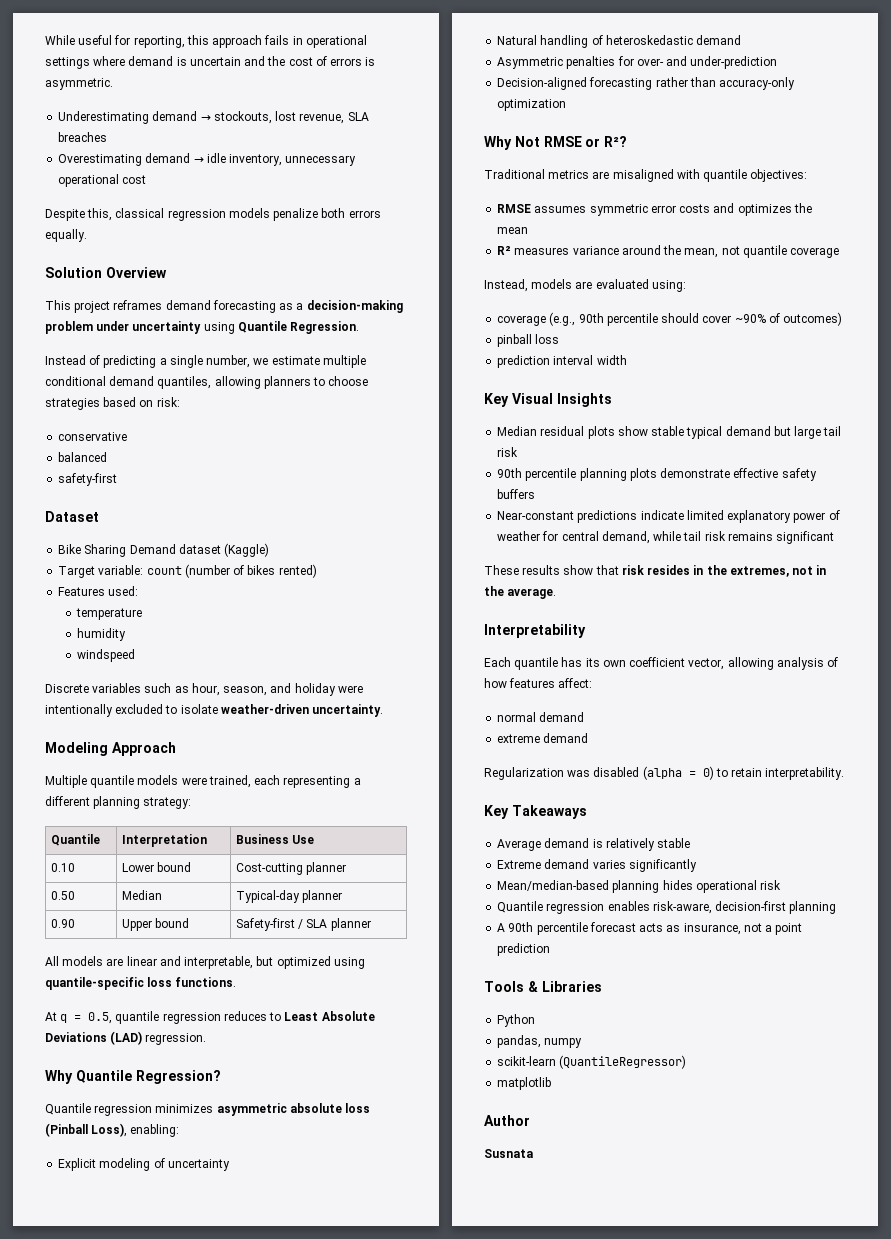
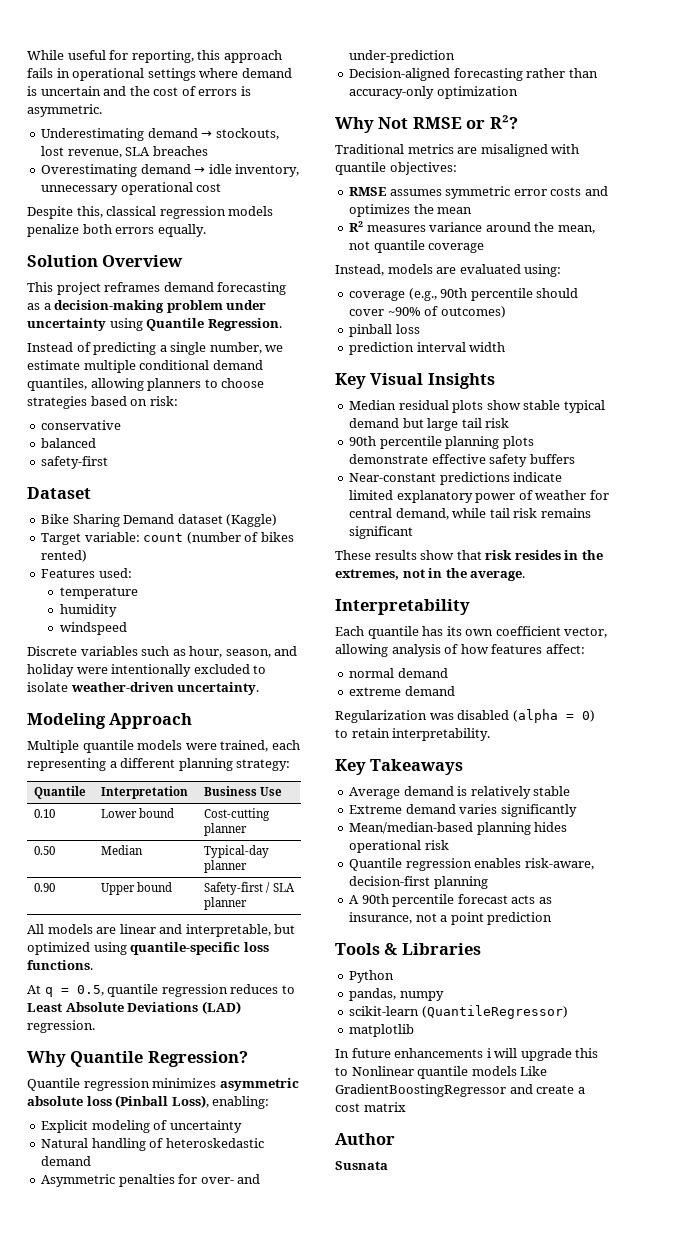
+ In future enhancements i will upgrade this to Nonlinear quantile models Like GradientBoostingRegressor and create a cost matrix

